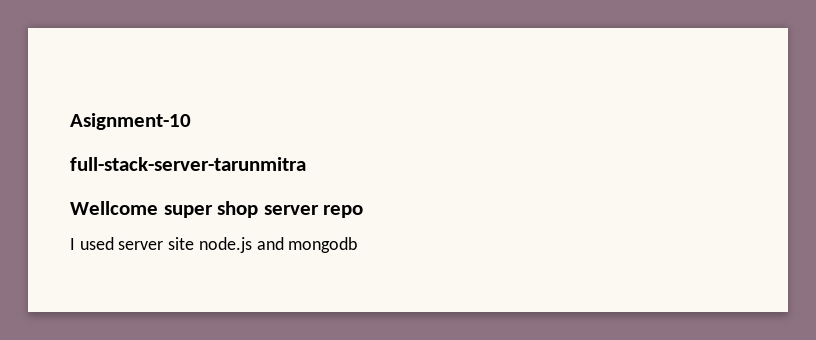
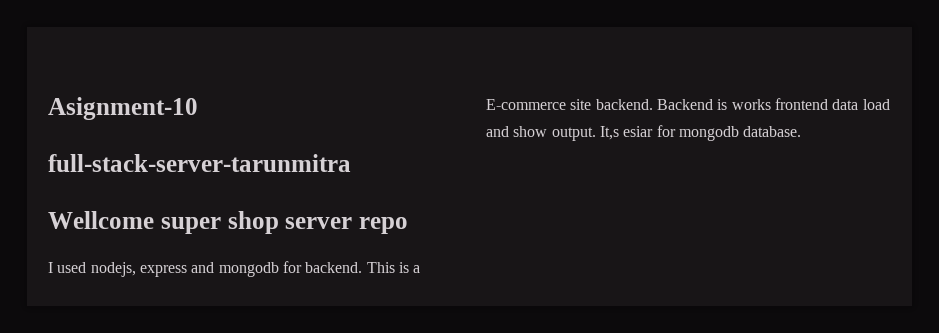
- I used server site node.js and mongodb
+ I used nodejs, express and mongodb for backend. This is a E-commerce site backend. Backend is works frontend data load and show output. It,s esiar for mongodb database.

